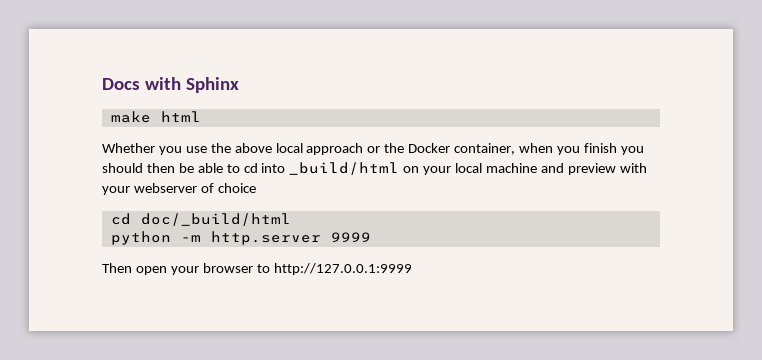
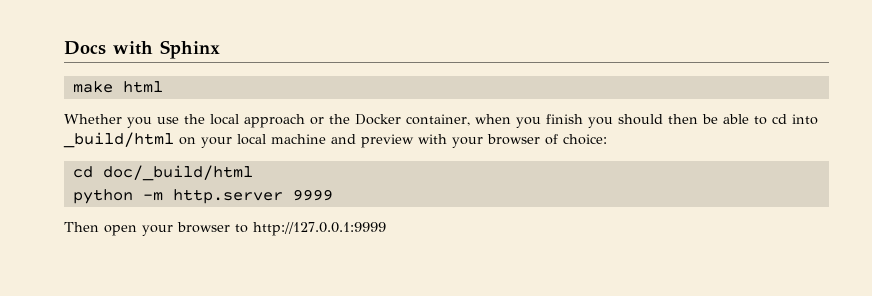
- Whether you use the above local approach or the Docker container, when you finish you should then be able to cd into _build/html on your local machine and preview with your webserver of choice
+ Whether you use the local approach or the Docker container, when you finish you should then be able to cd into _build/html on your local machine and preview with your browser of choice:

